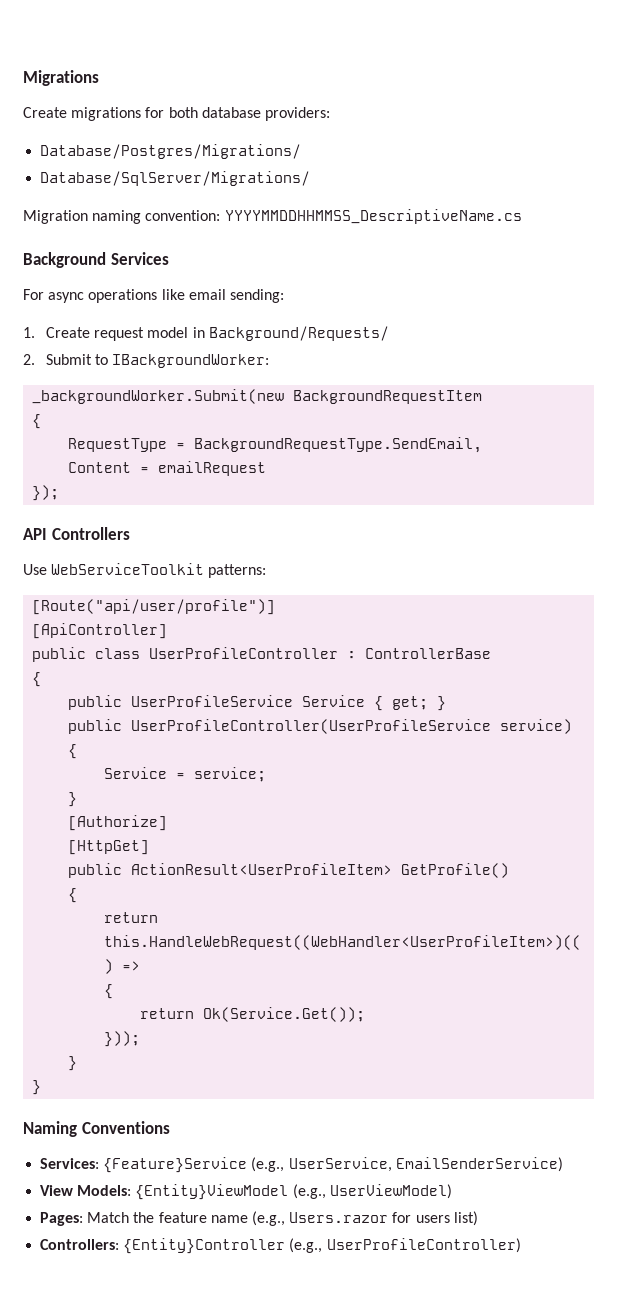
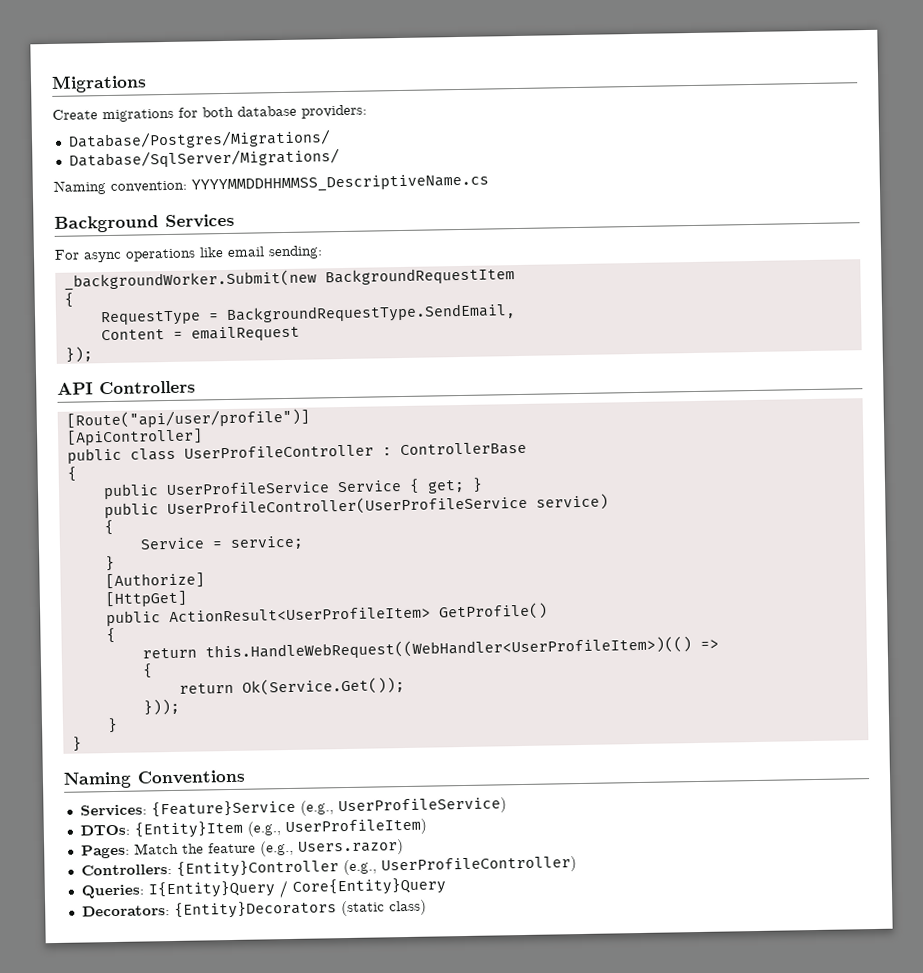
- Migration naming convention: YYYYMMDDHHMMSS_DescriptiveName.cs
+ Naming convention: YYYYMMDDHHMMSS_DescriptiveName.cs
- 1. Create request model in Background/Requests/
- 2. Submit to IBackgroundWorker:
- Use WebServiceToolkit patterns:
- Services: {Feature}Service (e.g., UserService, EmailSenderService)
- View Models: {Entity}ViewModel (e.g., UserViewModel)
- Pages: Match the feature name (e.g., Users.razor for users list)
+ Services: {Feature}Service (e.g., UserProfileService)
+ DTOs: {Entity}Item (e.g., UserProfileItem)
+ Pages: Match the feature (e.g., Users.razor)
  Controllers: {Entity}Controller (e.g., UserProfileController)
+ Queries: I{Entity}Query / Core{Entity}Query
+ Decorators: {Entity}Decorators (static class)

